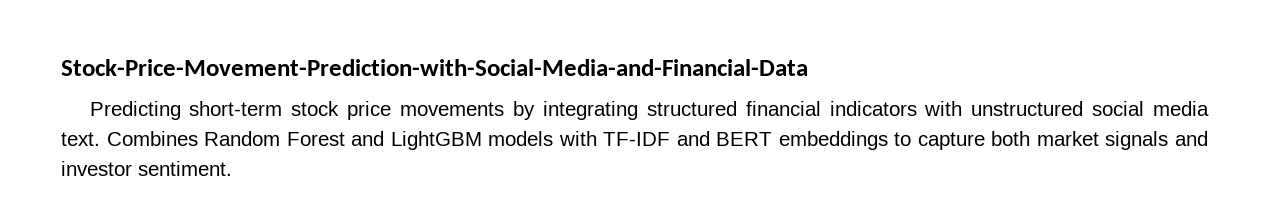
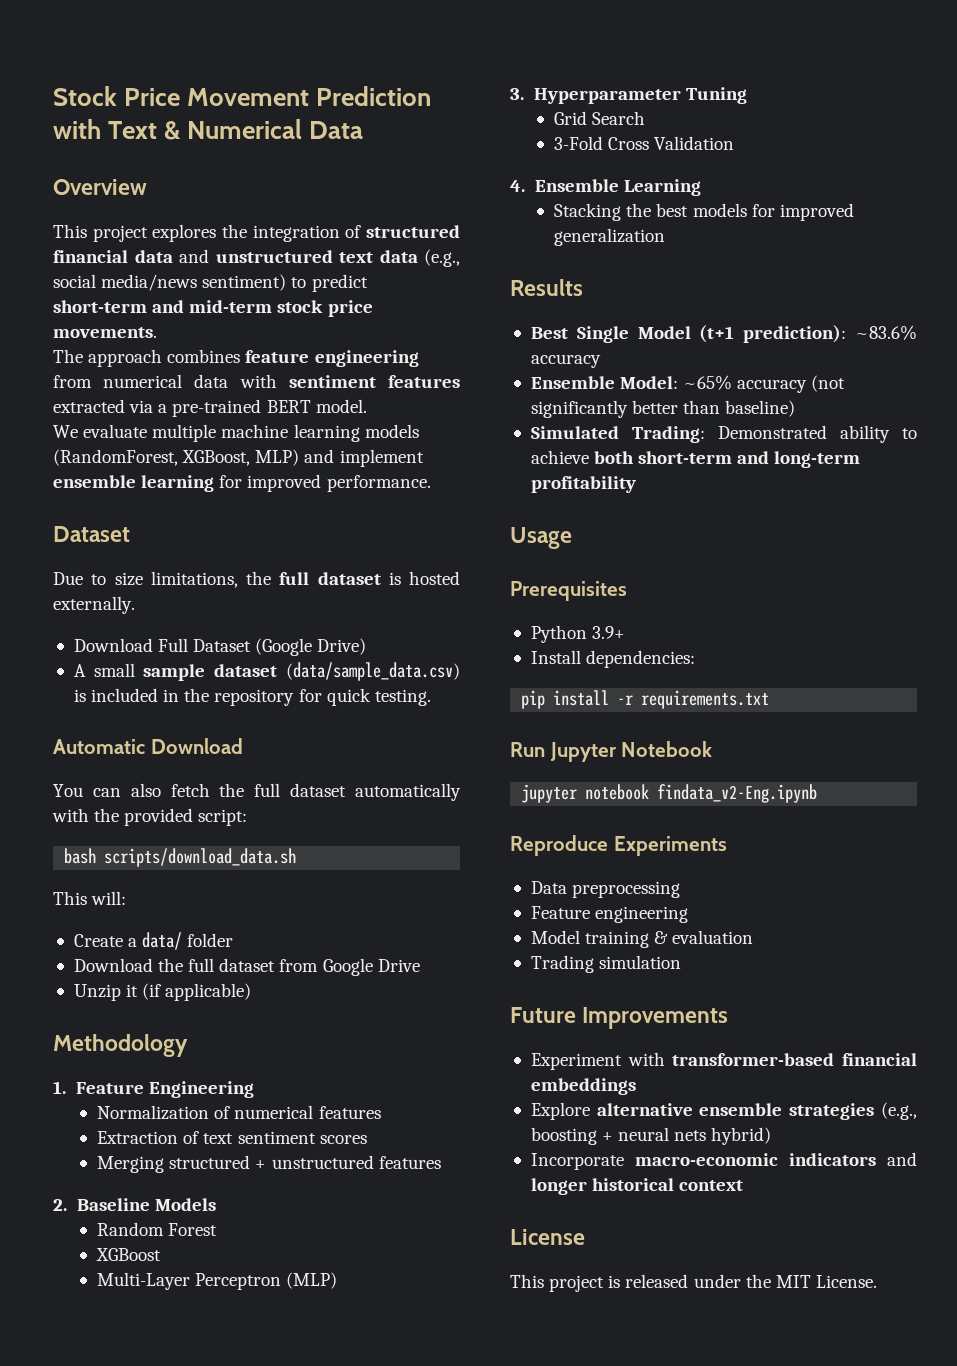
- Stock-Price-Movement-Prediction-with-Social-Media-and-Financial-Data
- Predicting short-term stock price movements by integrating structured financial indicators with unstructured social media text. Combines Random Forest and LightGBM models with TF-IDF and BERT embeddings to capture both market signals and investor sentiment.
+ Stock Price Movement Prediction with Text & Numerical Data
+ Overview
+ This project explores the integration of structured financial data and unstructured text data (e.g., social media/news sentiment) to predict short-term and mid-term stock price movements.
+ The approach combines feature engineering from numerical data with sentiment features extracted via a pre-trained BERT model.
+ We evaluate multiple machine learning models (RandomForest, XGBoost, MLP) and implement ensemble learning for improved performance.
+ Dataset
+ Due to size limitations, the full dataset is hosted externally.
+ Download Full Dataset (Google Drive)
+ A small sample dataset (data/sample_data.csv) is included in the repository for quick testing.
+ Automatic Download
+ You can also fetch the full dataset automatically with the provided script:
+ bash scripts/download_data.sh
+ This will:
+ Create a data/ folder
+ Download the full dataset from Google Drive
+ Unzip it (if applicable)
+ Methodology
+ 1. Feature Engineering
+ Normalization of numerical features
+ Extraction of text sentiment scores
+ Merging structured + unstructured features
+ 2. Baseline Models
+ Random Forest
+ XGBoost
+ Multi-Layer Perceptron (MLP)
+ 3. Hyperparameter Tuning
+ Grid Search
+ 3-Fold Cross Validation
+ 4. Ensemble Learning
+ Stacking the best models for improved generalization
+ Results
+ Best Single Model (t+1 prediction): ~83.6% accuracy
+ Ensemble Model: ~65% accuracy (not significantly better than baseline)
+ Simulated Trading: Demonstrated ability to achieve both short-term and long-term profitability
+ Usage
+ Prerequisites
+ Python 3.9+
+ Install dependencies:
+ pip install -r requirements.txt
+ Run Jupyter Notebook
+ jupyter notebook findata_v2-Eng.ipynb
+ Reproduce Experiments
+ Data preprocessing
+ Feature engineering
+ Model training & evaluation
+ Trading simulation
+ Future Improvements
+ Experiment with transformer-based financial embeddings
+ Explore alternative ensemble strategies (e.g., boosting + neural nets hybrid)
+ Incorporate macro-economic indicators and longer historical context
+ License
+ This project is released under the MIT License.

